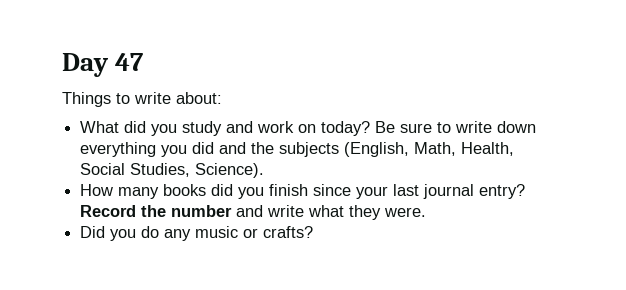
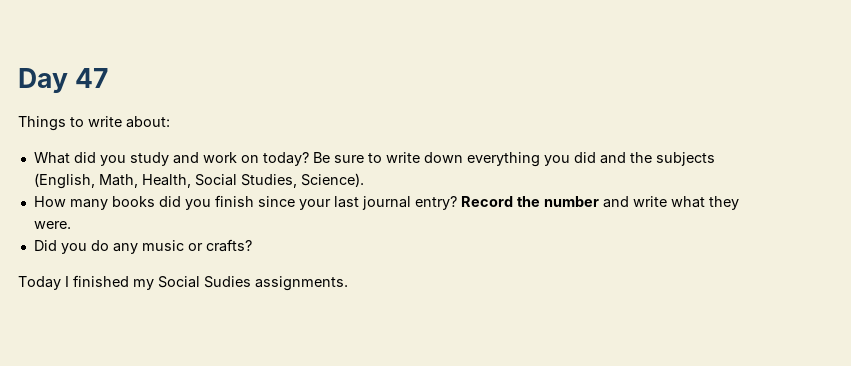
+ Today I finished my Social Sudies assignments.

